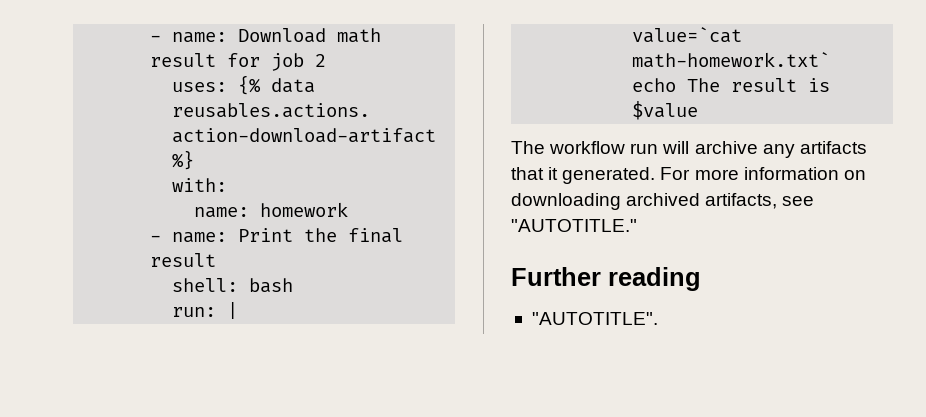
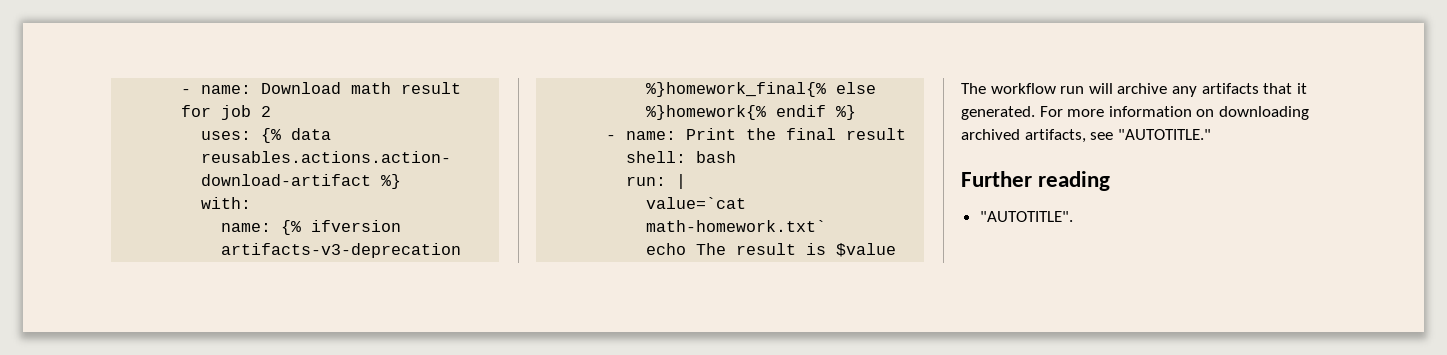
- name: homework
+ name: {% ifversion artifacts-v3-deprecation %}homework_final{% else %}homework{% endif %}

